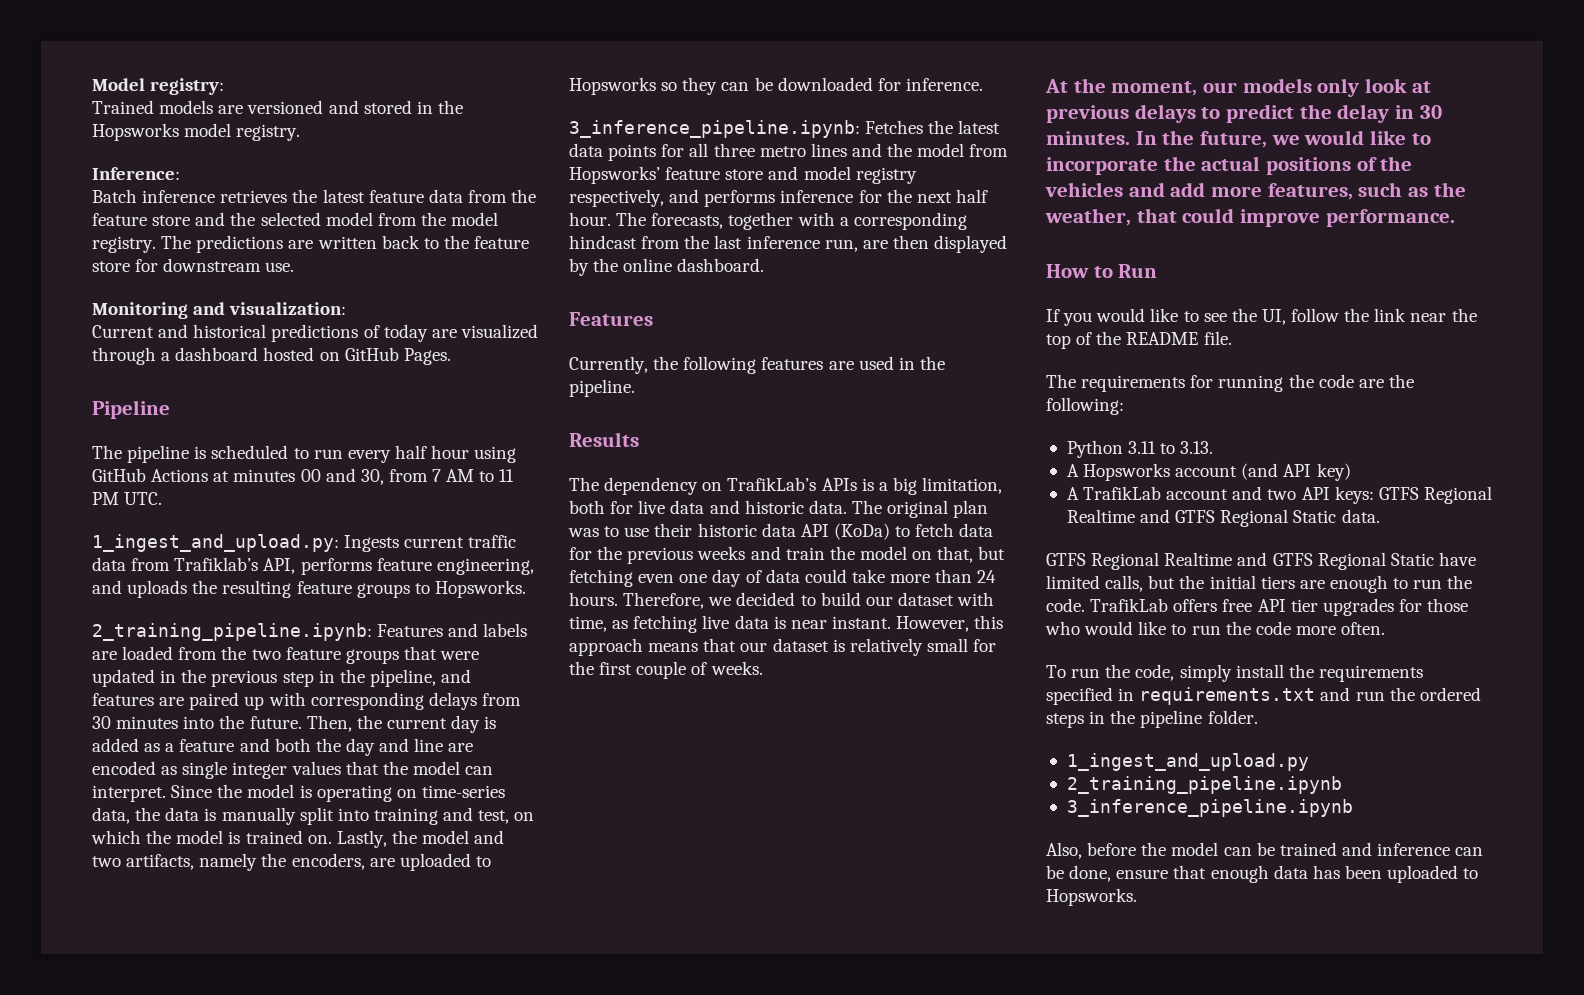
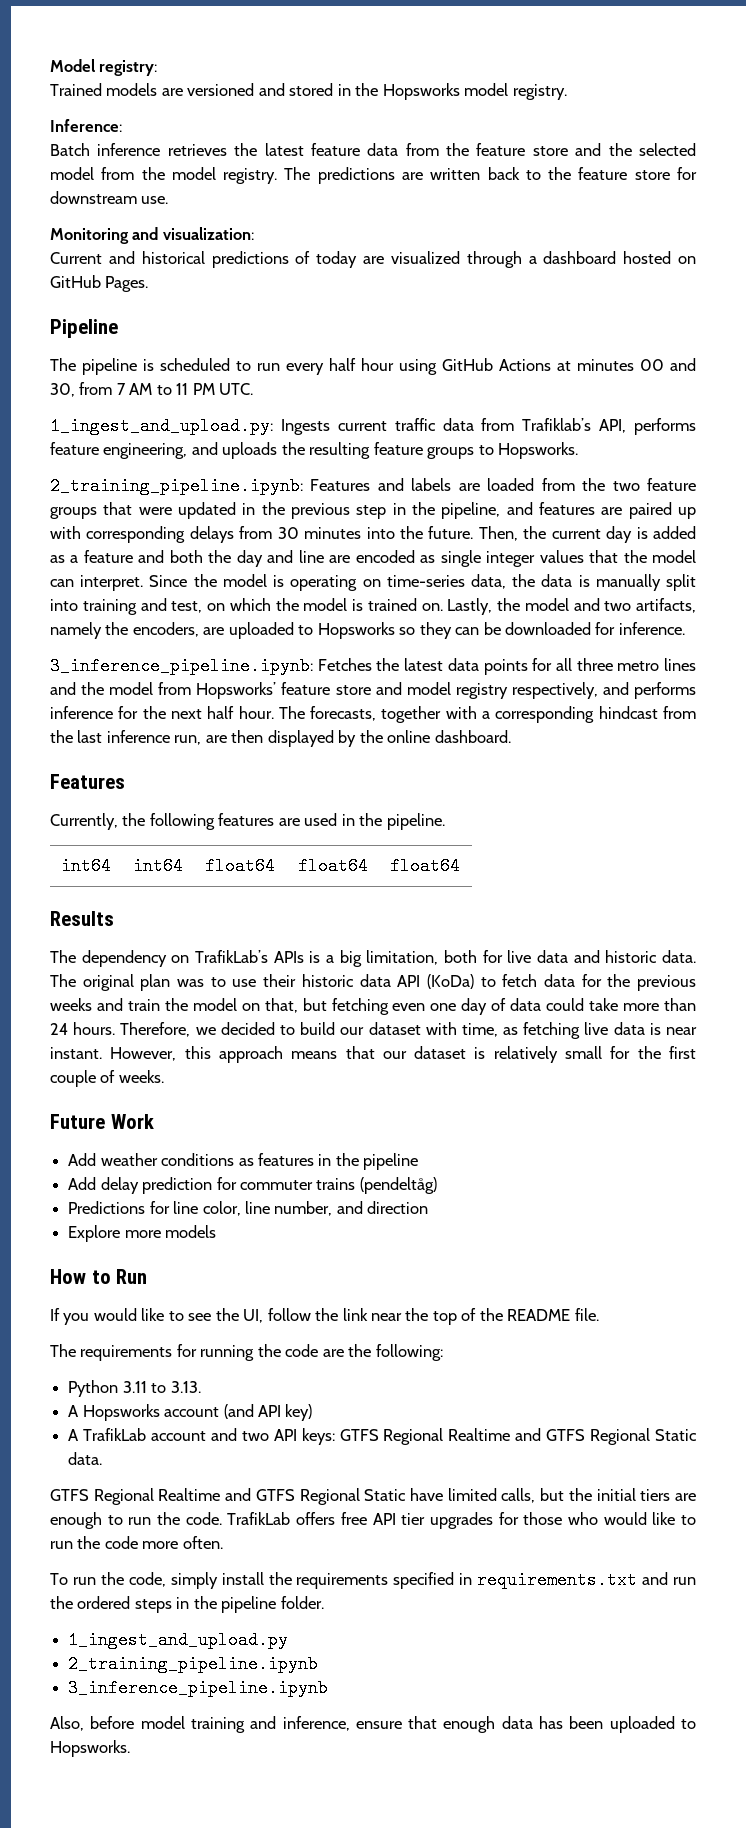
+ int64 | int64 | float64 | float64 | float64
- At the moment, our models only look at previous delays to predict the delay in 30 minutes. In the future, we would like to incorporate the actual positions of the vehicles and add more features, such as the weather, that could improve performance.
+ Future Work
+ Add weather conditions as features in the pipeline
+ Add delay prediction for commuter trains (pendeltåg)
+ Predictions for line color, line number, and direction
+ Explore more models
- Also, before the model can be trained and inference can be done, ensure that enough data has been uploaded to Hopsworks.
+ Also, before model training and inference, ensure that enough data has been uploaded to Hopsworks.

